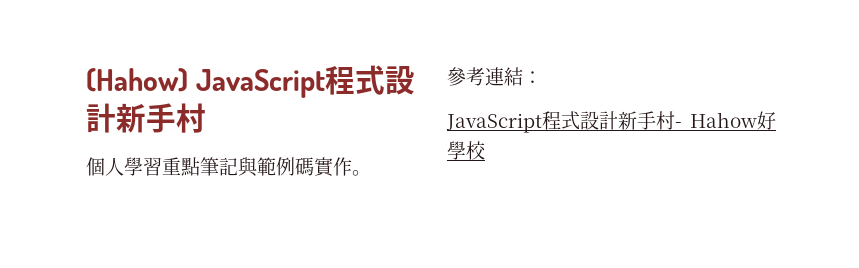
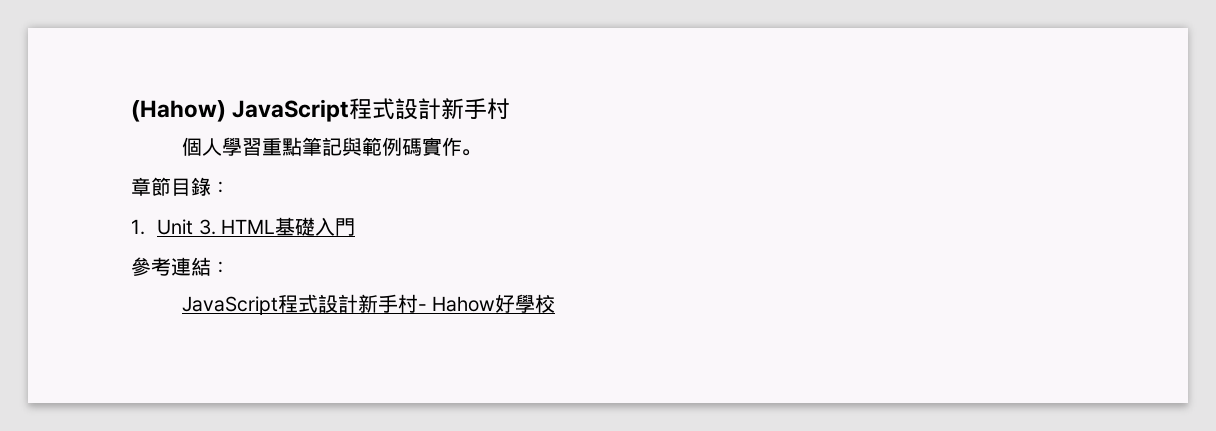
+ 章節目錄：
+ 1. Unit 3. HTML基礎入門

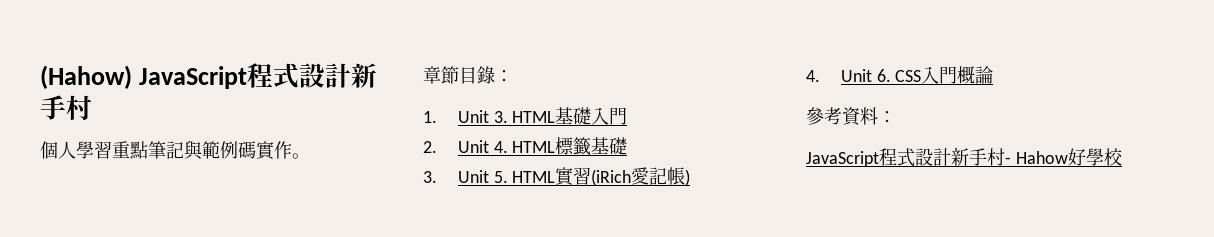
+ 2. Unit 4. HTML標籤基礎
+ 3. Unit 5. HTML實習(iRich愛記帳)
+ 4. Unit 6. CSS入門概論
- 參考連結：
+ 參考資料：

